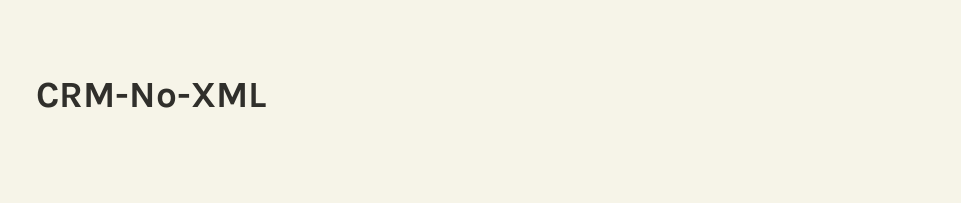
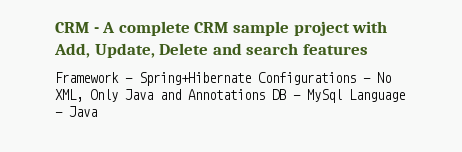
- CRM-No-XML
+ CRM - A complete CRM sample project with Add, Update, Delete and search features
+ Framework - Spring+Hibernate Configurations - No XML, Only Java and Annotations DB - MySql Language - Java

